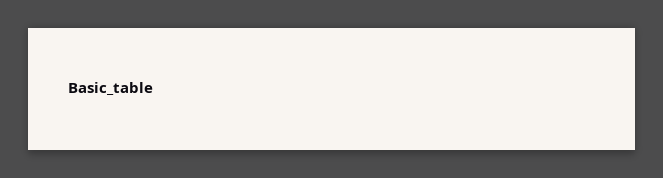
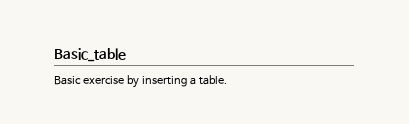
+ Basic exercise by inserting a table.

